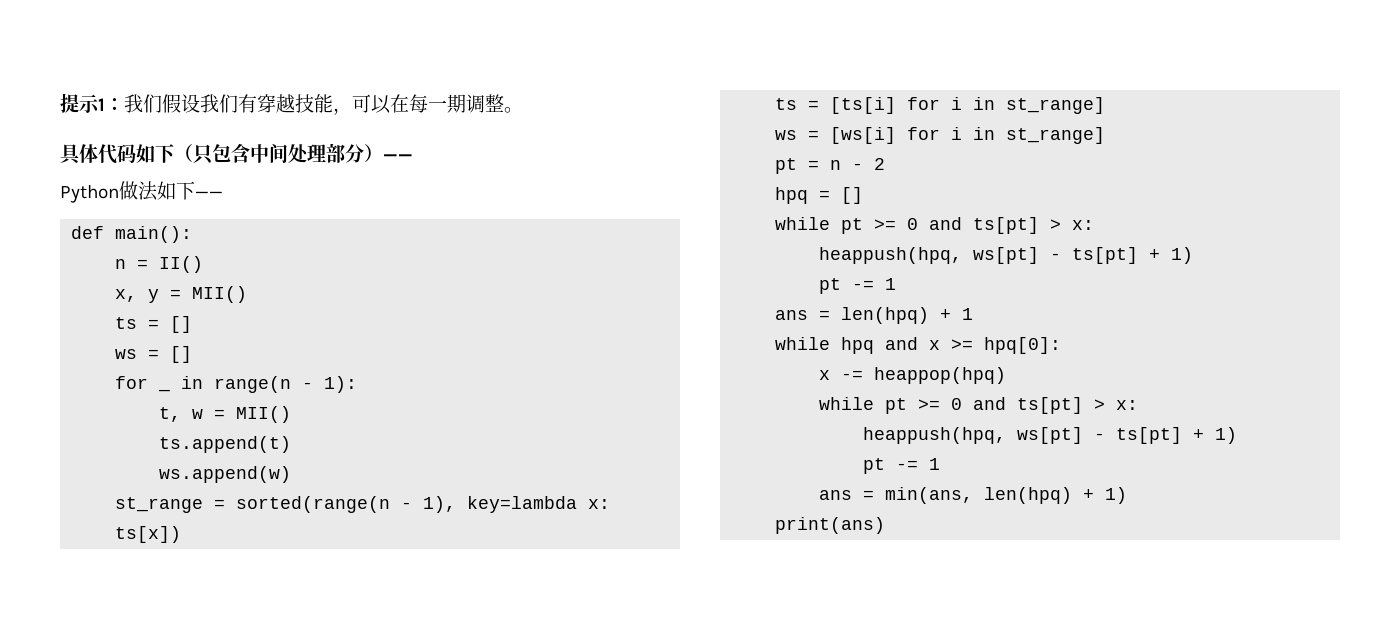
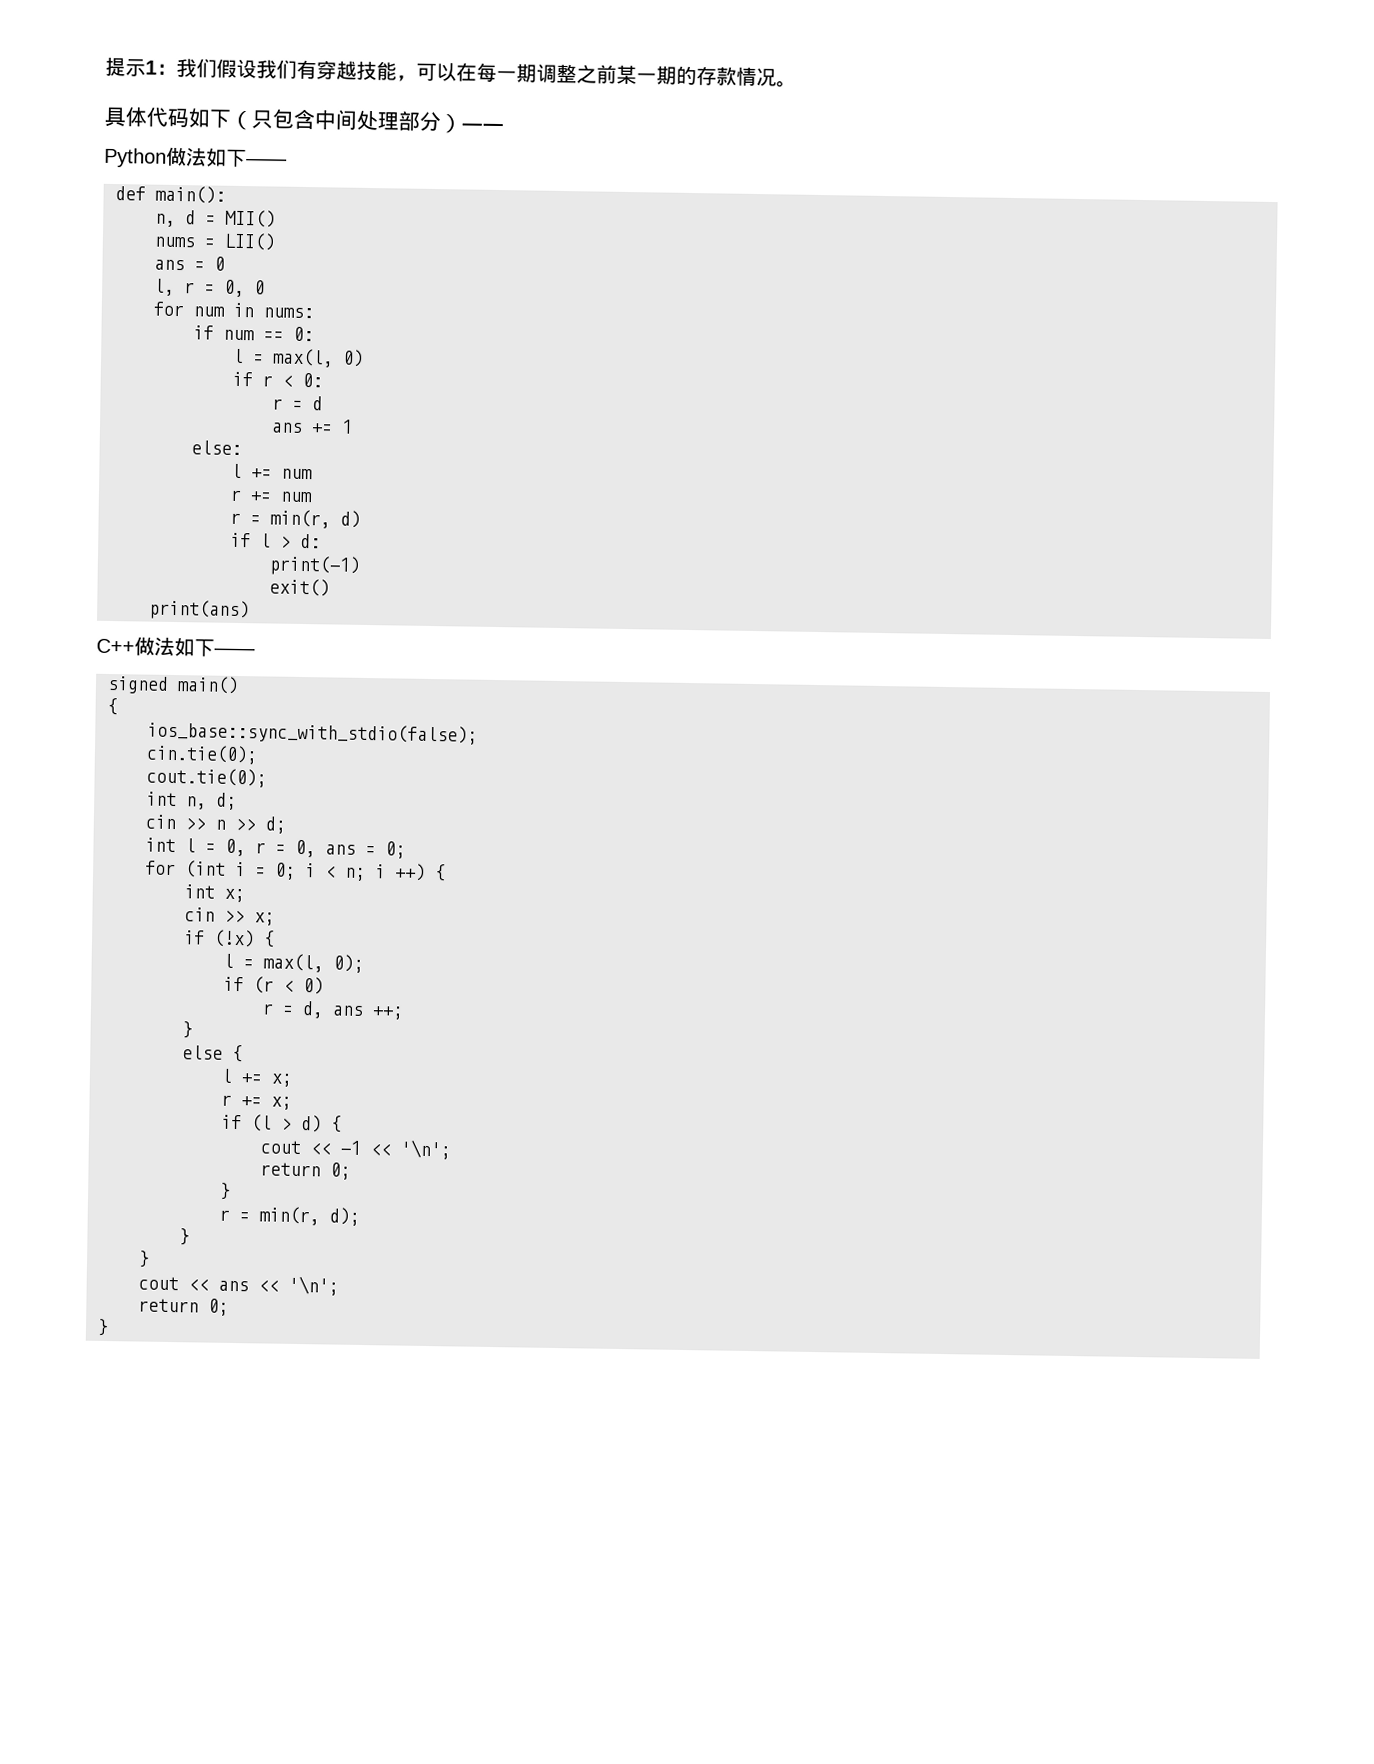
- 提示1：我们假设我们有穿越技能，可以在每一期调整。
+ 提示1：我们假设我们有穿越技能，可以在每一期调整之前某一期的存款情况。
- n = II()
- x, y = MII()
- ts = []
- ws = []
- for _ in range(n - 1):
- t, w = MII()
- ts.append(t)
- ws.append(w)
- st_range = sorted(range(n - 1), key=lambda x: ts[x])
- ts = [ts[i] for i in st_range]
- ws = [ws[i] for i in st_range]
- pt = n - 2
- hpq = []
- while pt >= 0 and ts[pt] > x:
- heappush(hpq, ws[pt] - ts[pt] + 1)
- pt -= 1
- ans = len(hpq) + 1
- while hpq and x >= hpq[0]:
- x -= heappop(hpq)
- while pt >= 0 and ts[pt] > x:
- heappush(hpq, ws[pt] - ts[pt] + 1)
- pt -= 1
- ans = min(ans, len(hpq) + 1)
+ n, d = MII()
+ nums = LII()
+ ans = 0
+ l, r = 0, 0
+ for num in nums:
+ if num == 0:
+ l = max(l, 0)
+ if r < 0:
+ r = d
+ ans += 1
+ else:
+ l += num
+ r += num
+ r = min(r, d)
+ if l > d:
+ print(-1)
+ exit()
  print(ans)
+ C++做法如下——
+ signed main()
+ {
+ ios_base::sync_with_stdio(false);
+ cin.tie(0);
+ cout.tie(0);
+ int n, d;
+ cin >> n >> d;
+ int l = 0, r = 0, ans = 0;
+ for (int i = 0; i < n; i ++) {
+ int x;
+ cin >> x;
+ if (!x) {
+ l = max(l, 0);
+ if (r < 0)
+ r = d, ans ++;
+ }
+ else {
+ l += x;
+ r += x;
+ if (l > d) {
+ cout << -1 << '\n';
+ return 0;
+ }
+ r = min(r, d);
+ }
+ }
+ cout << ans << '\n';
+ return 0;
+ }

